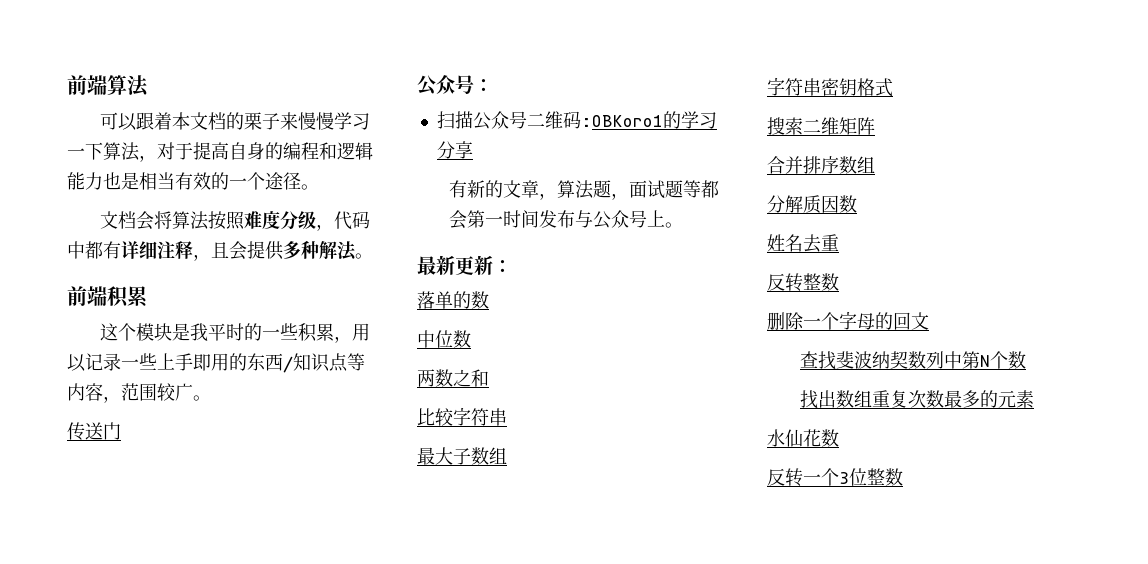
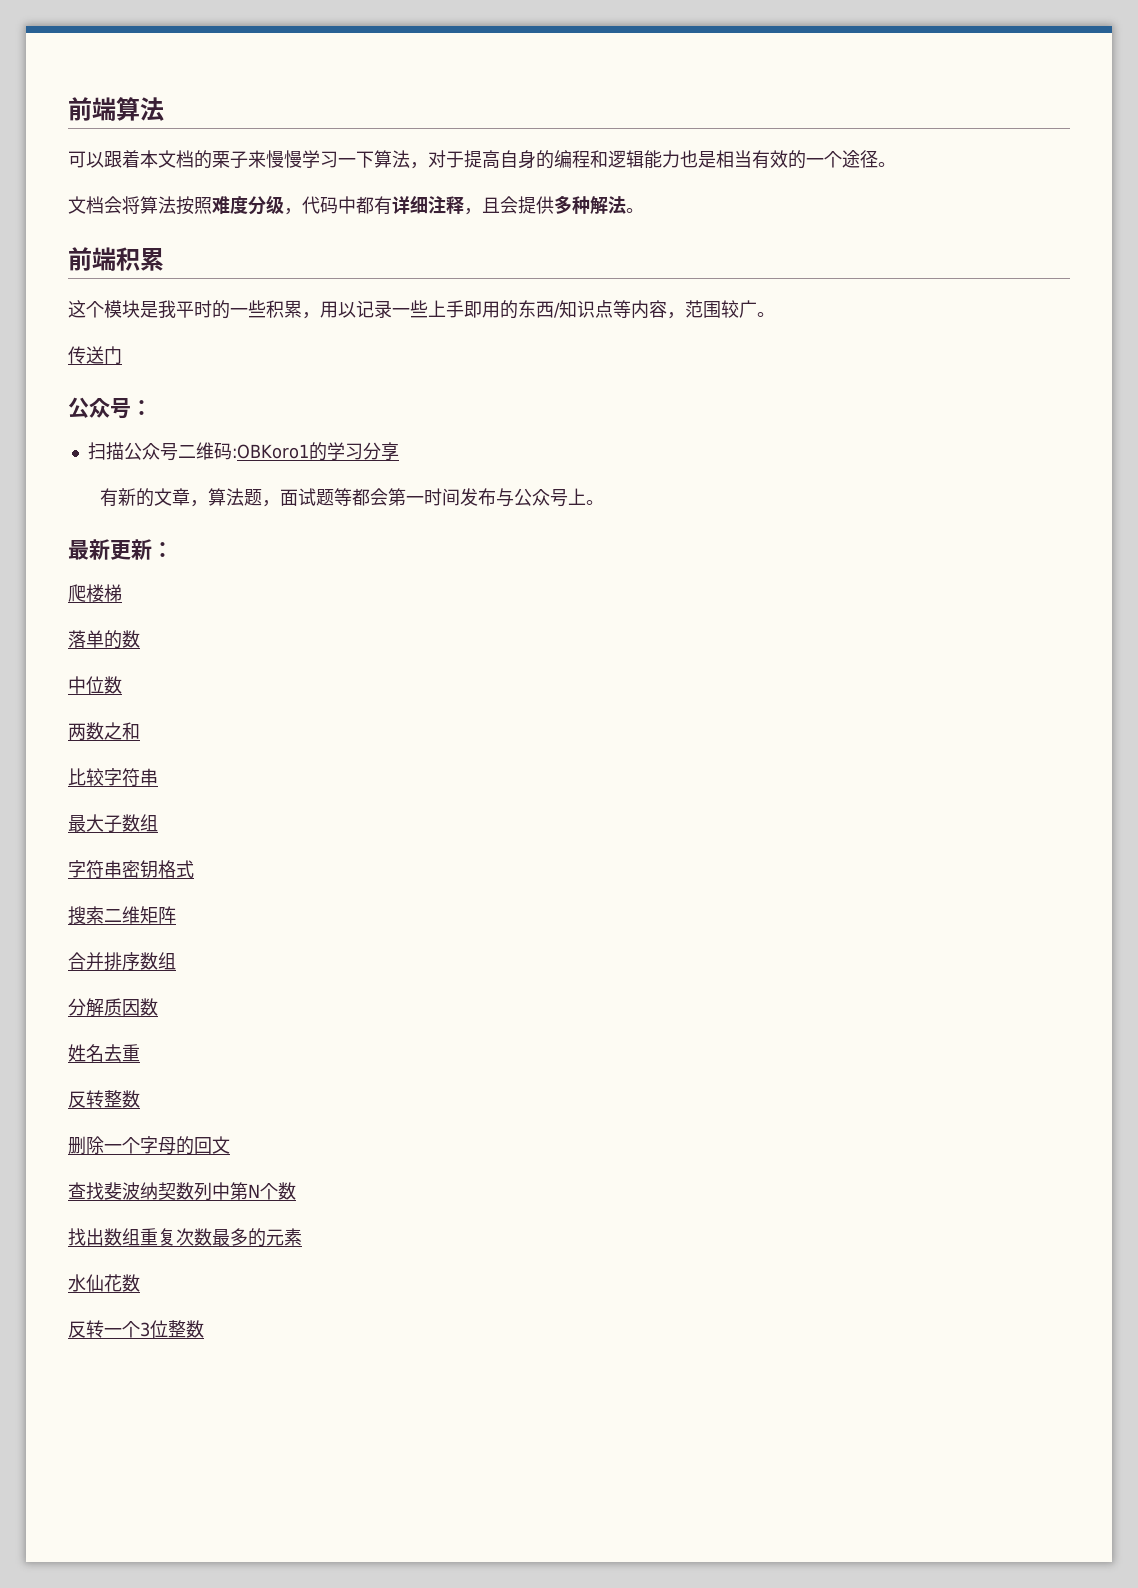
+ 爬楼梯

